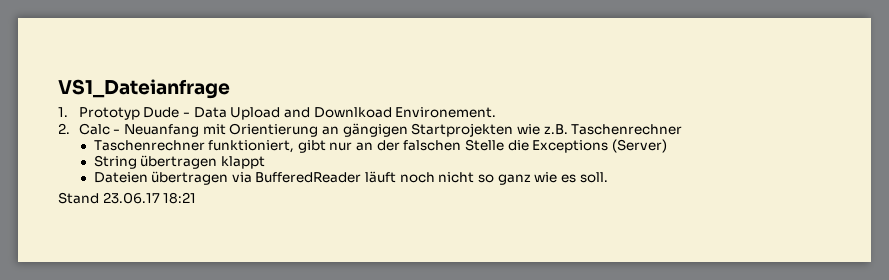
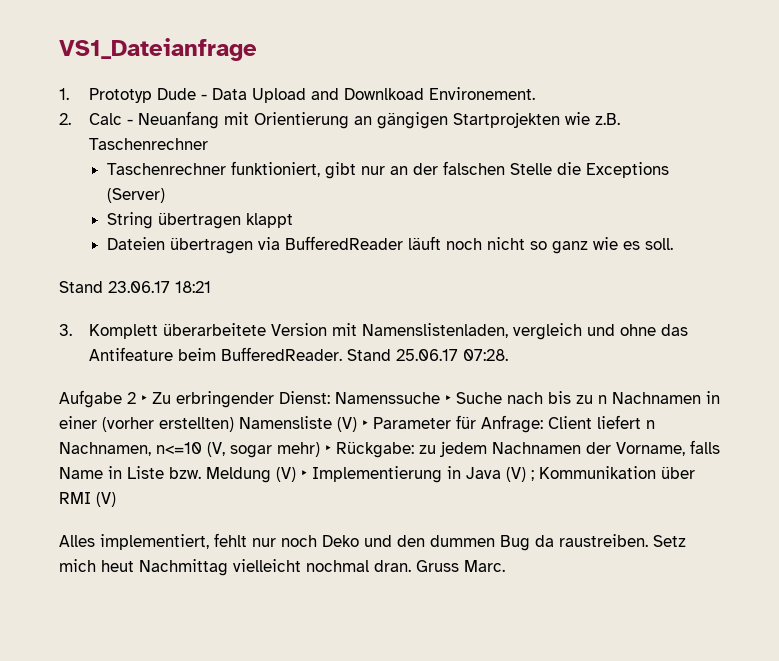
+ 3. Komplett überarbeitete Version mit Namenslistenladen, vergleich und ohne das Antifeature beim BufferedReader. Stand 25.06.17 07:28.
+ Aufgabe 2 ‣ Zu erbringender Dienst: Namenssuche ‣ Suche nach bis zu n Nachnamen in einer (vorher erstellten) Namensliste (V) ‣ Parameter für Anfrage: Client liefert n Nachnamen, n<=10 (V, sogar mehr) ‣ Rückgabe: zu jedem Nachnamen der Vorname, falls Name in Liste bzw. Meldung (V) ‣ Implementierung in Java (V) ; Kommunikation über RMI (V)
+ Alles implementiert, fehlt nur noch Deko und den dummen Bug da raustreiben. Setz mich heut Nachmittag vielleicht nochmal dran. Gruss Marc.

